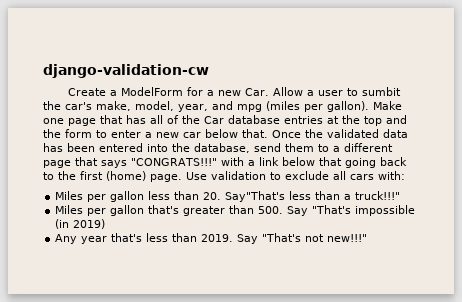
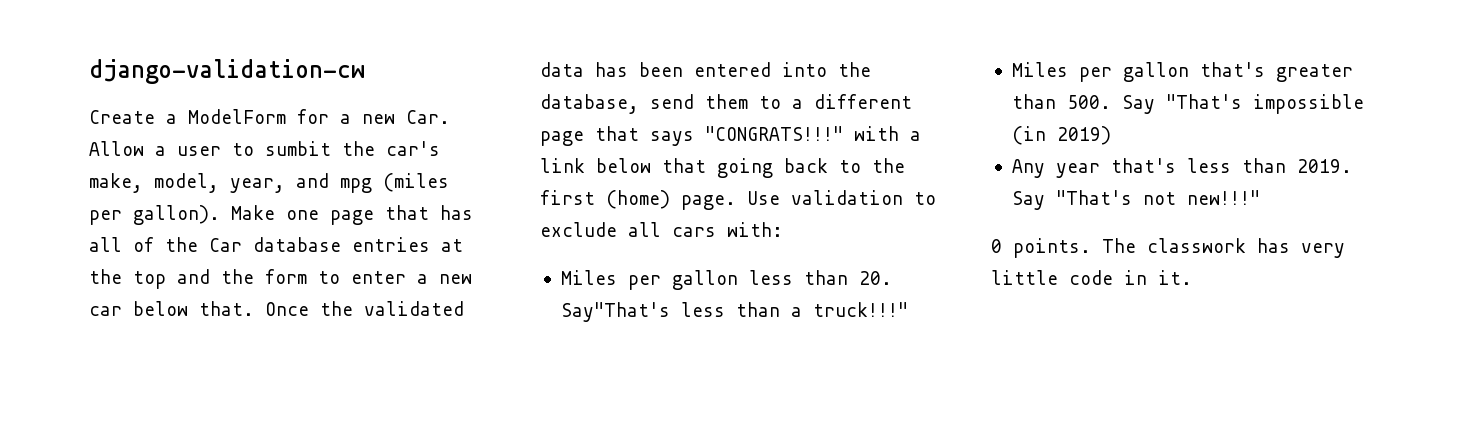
+ 0 points. The classwork has very little code in it.

